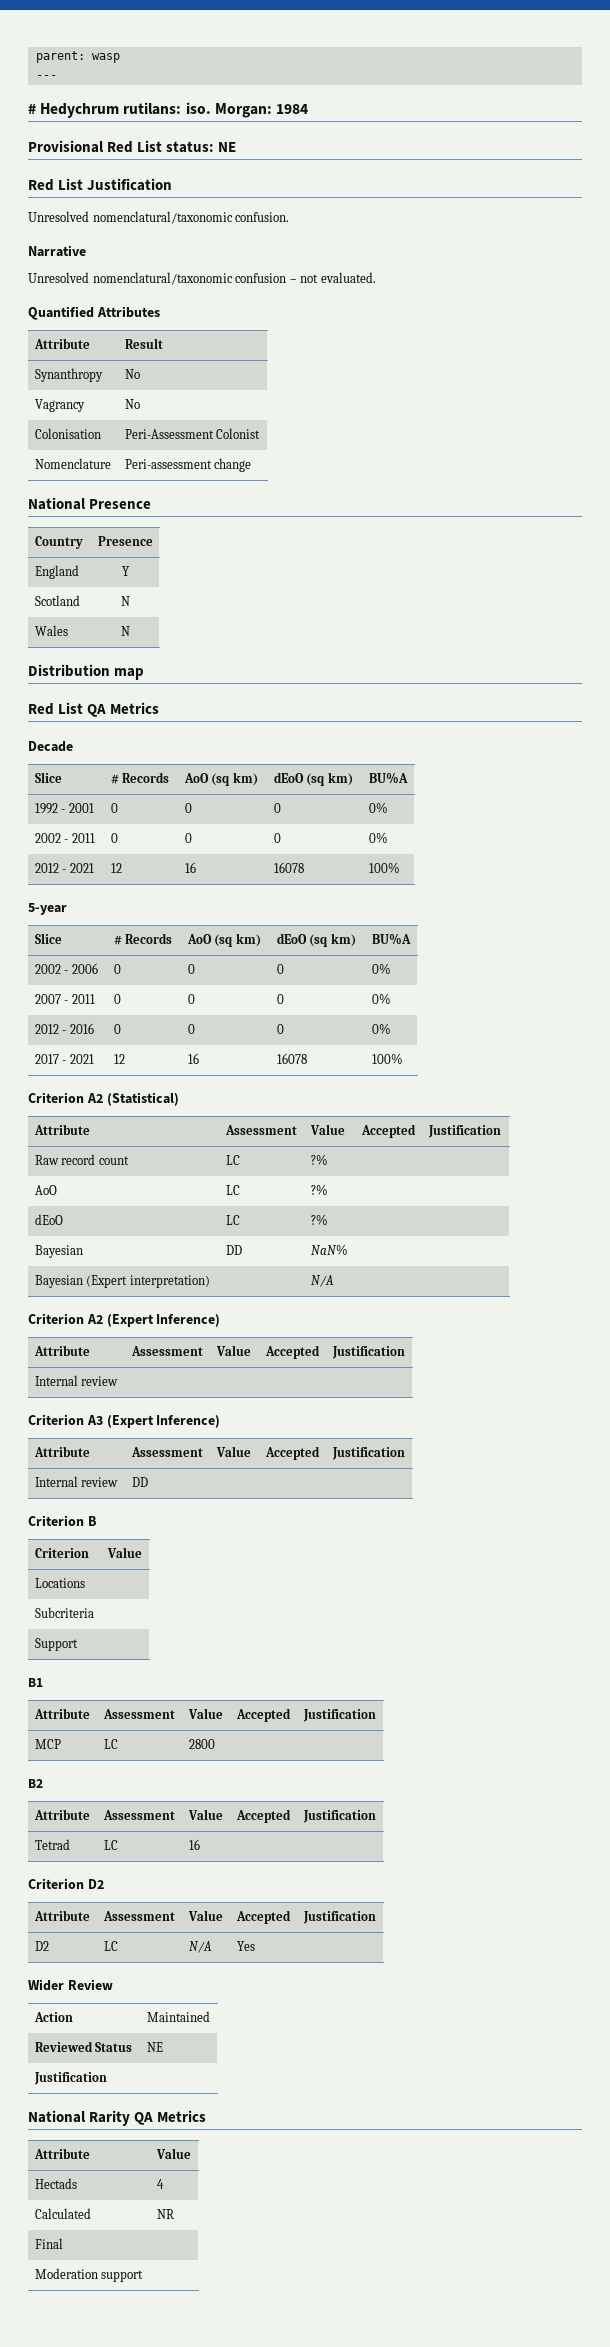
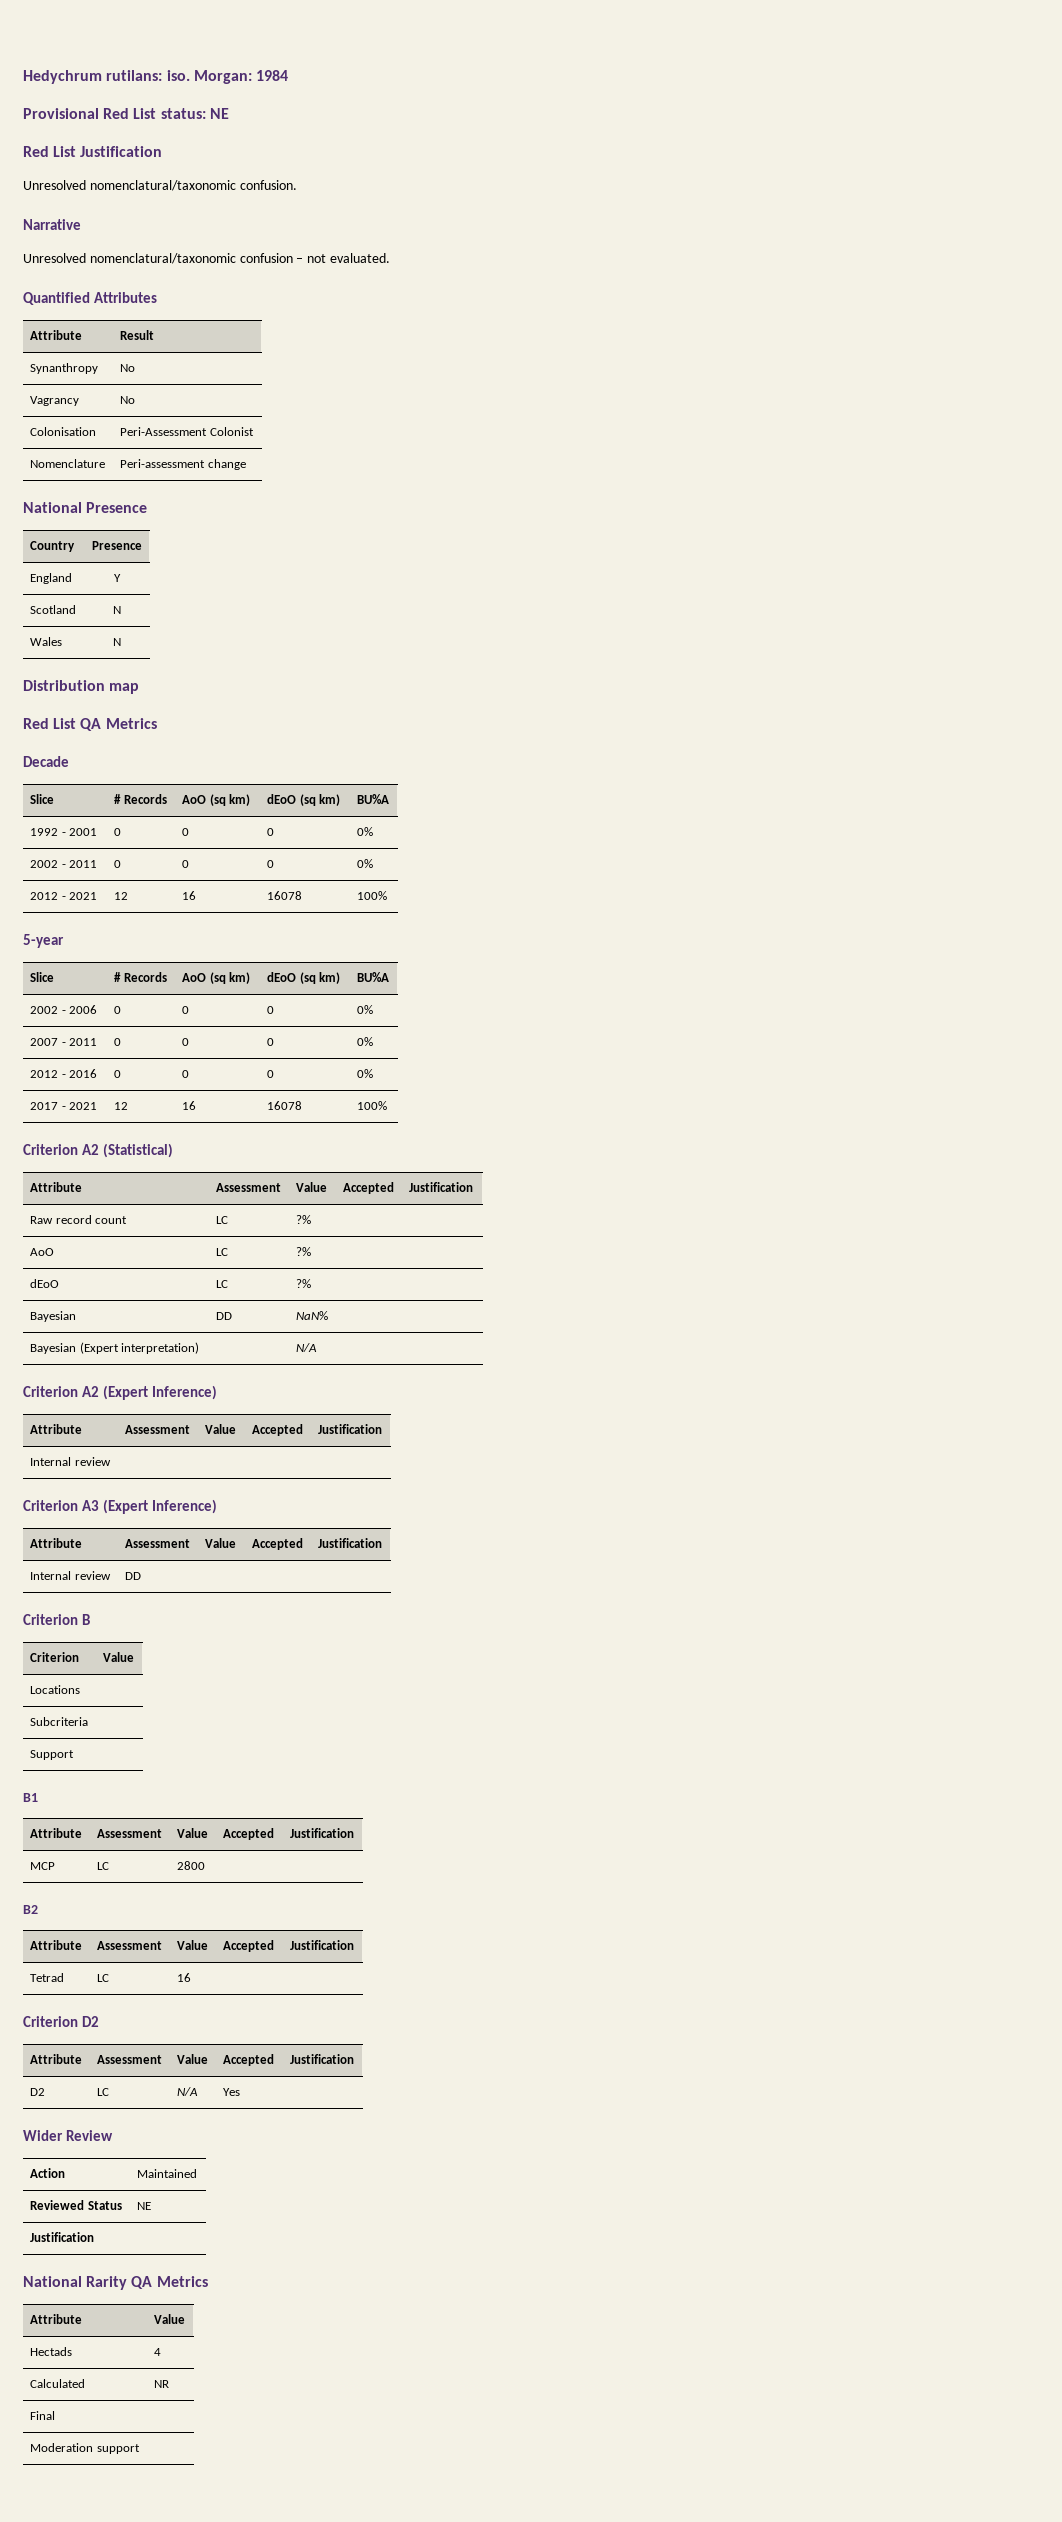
- parent: wasp
- ---
- # Hedychrum rutilans: iso.
+ Hedychrum rutilans: iso.

